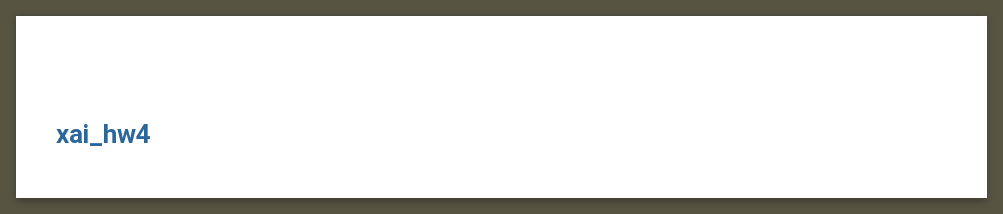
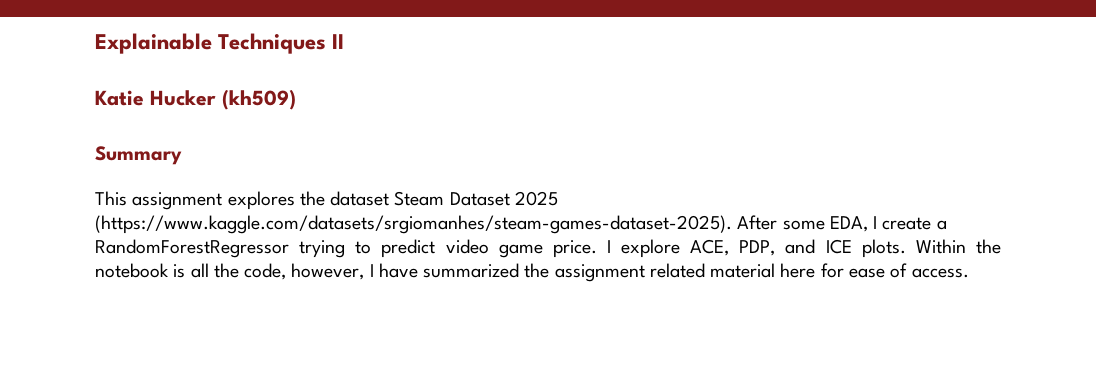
- xai_hw4
+ Explainable Techniques II
+ Katie Hucker (kh509)
+ Summary
+ This assignment explores the dataset Steam Dataset 2025 (https://www.kaggle.com/datasets/srgiomanhes/steam-games-dataset-2025). After some EDA, I create a RandomForestRegressor trying to predict video game price. I explore ACE, PDP, and ICE plots. Within the notebook is all the code, however, I have summarized the assignment related material here for ease of access.

